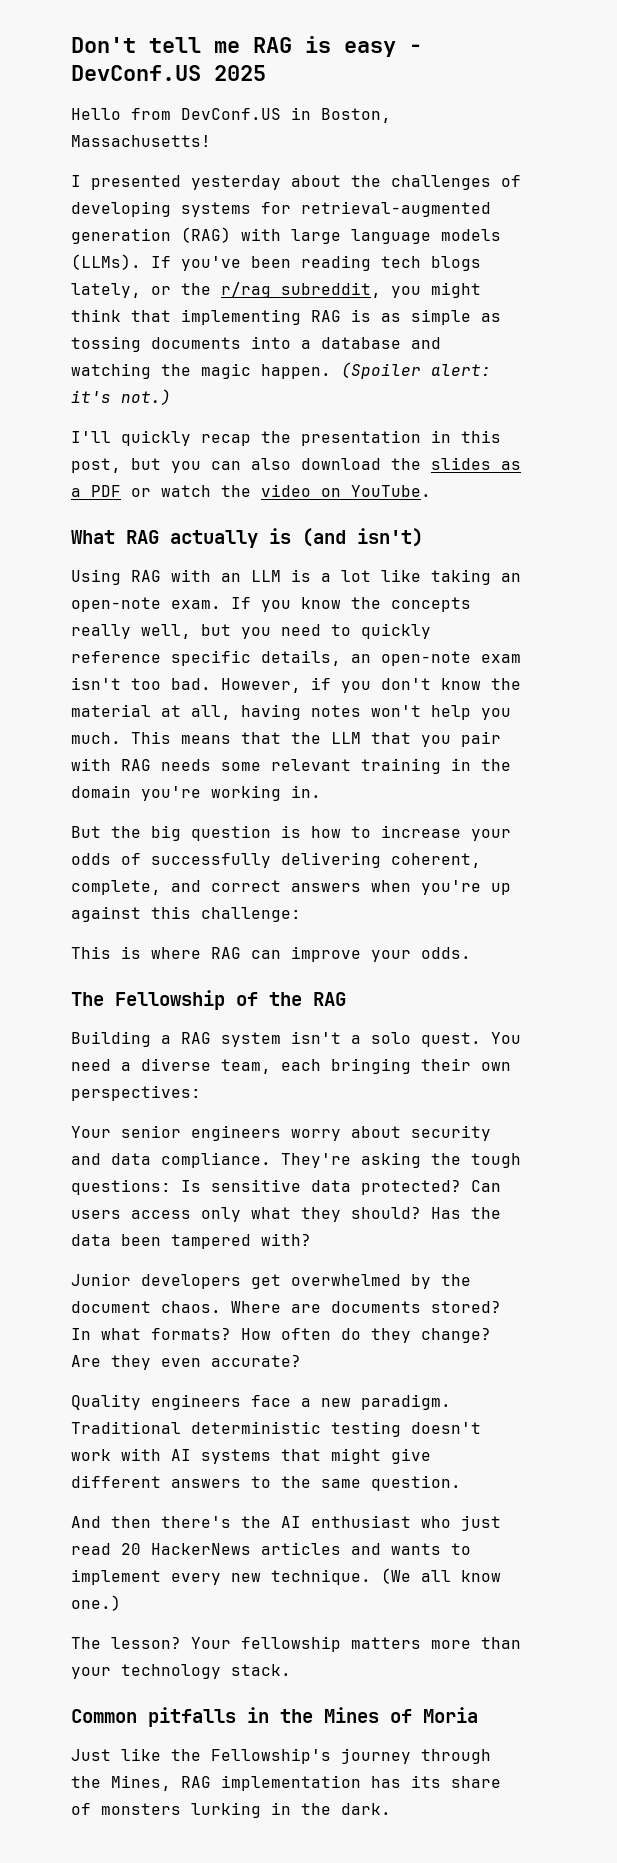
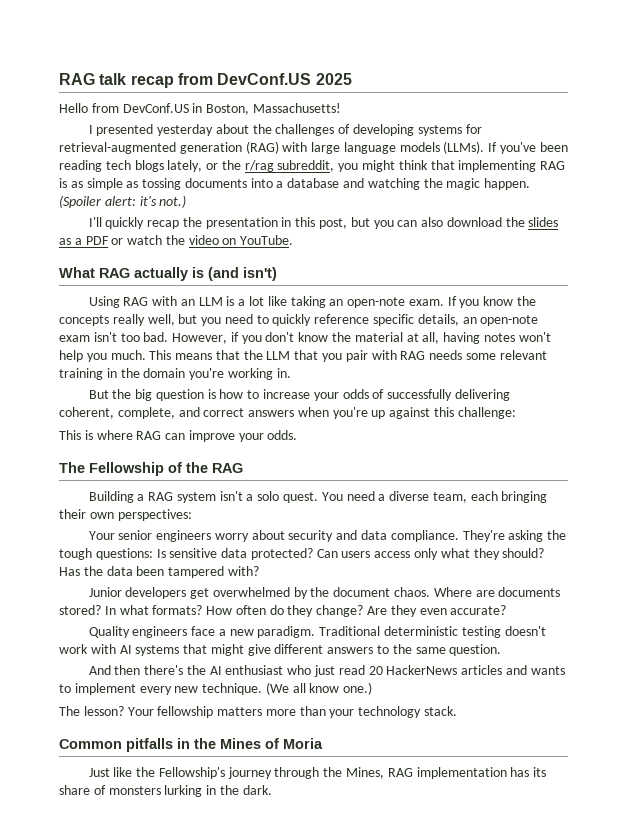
- Don't tell me RAG is easy - DevConf.US 2025
+ RAG talk recap from DevConf.US 2025

